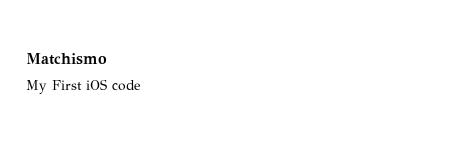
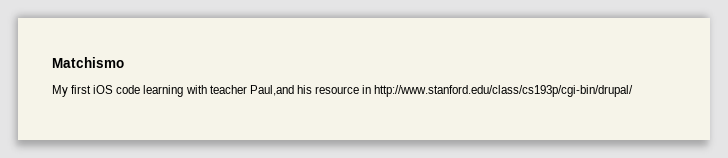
- My First iOS code
+ My first iOS code learning with teacher Paul,and his resource in http://www.stanford.edu/class/cs193p/cgi-bin/drupal/

